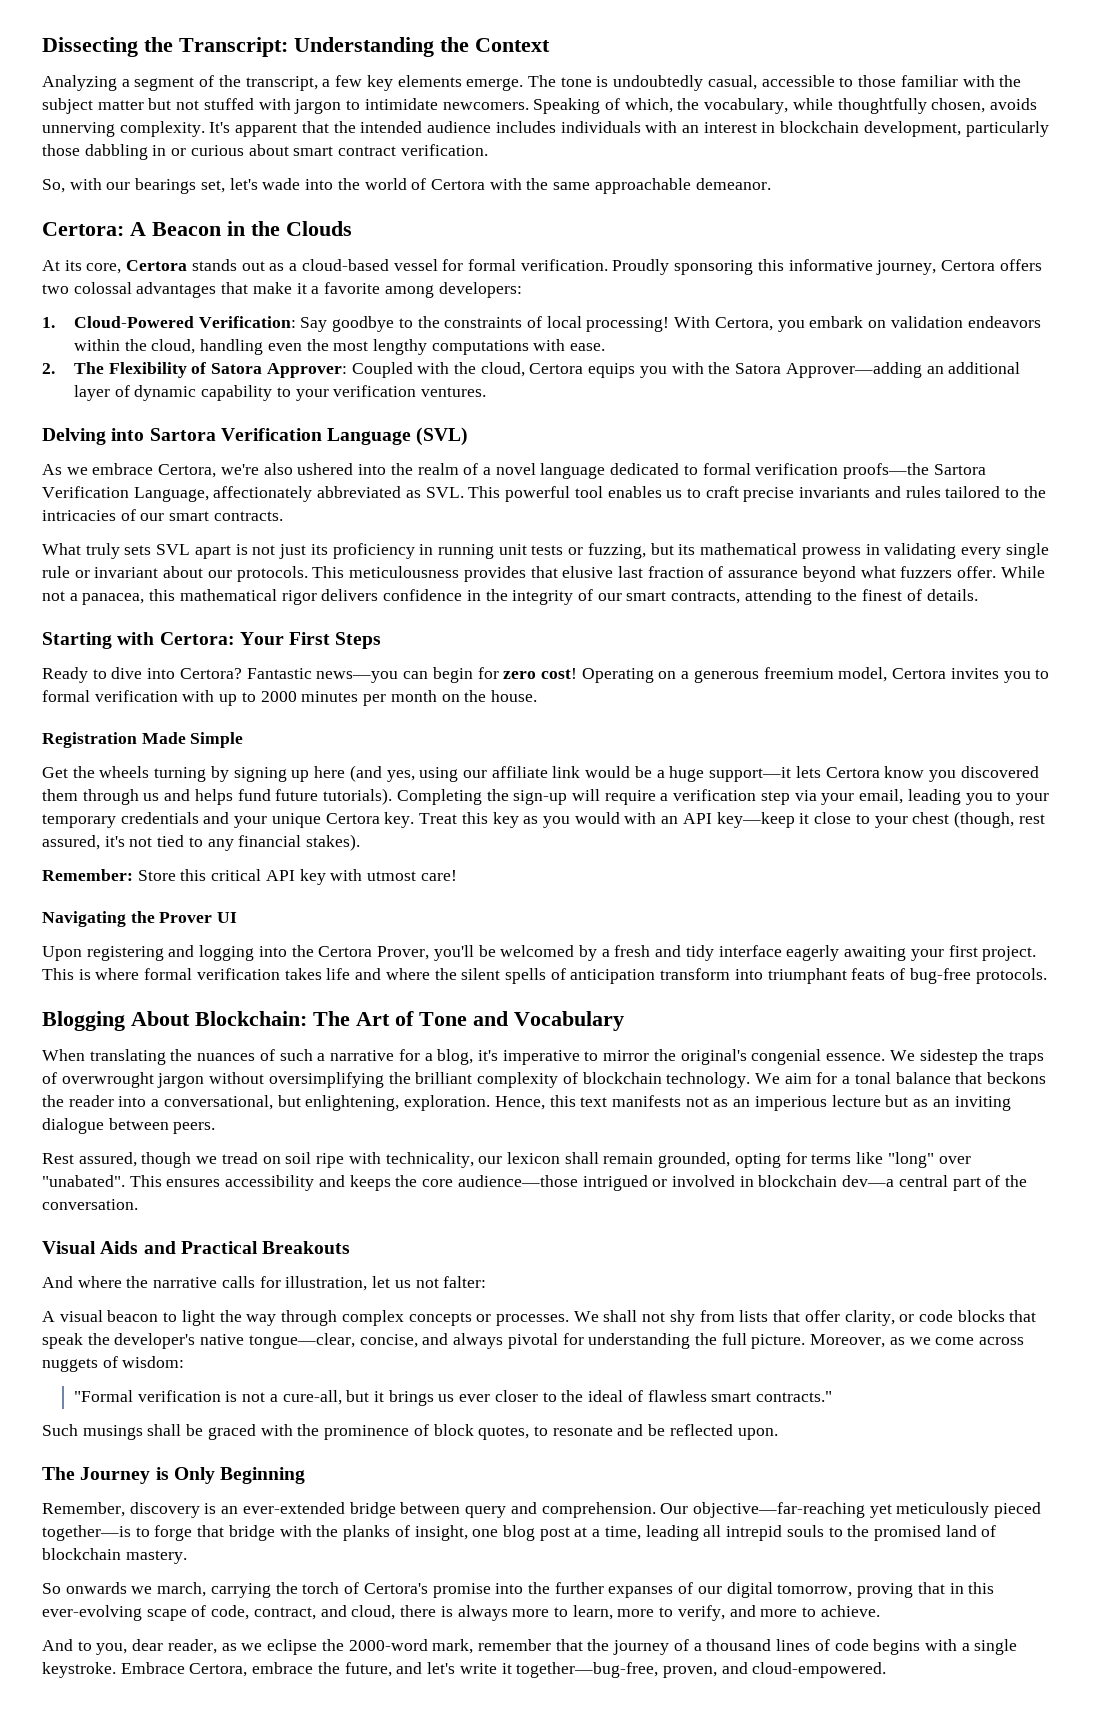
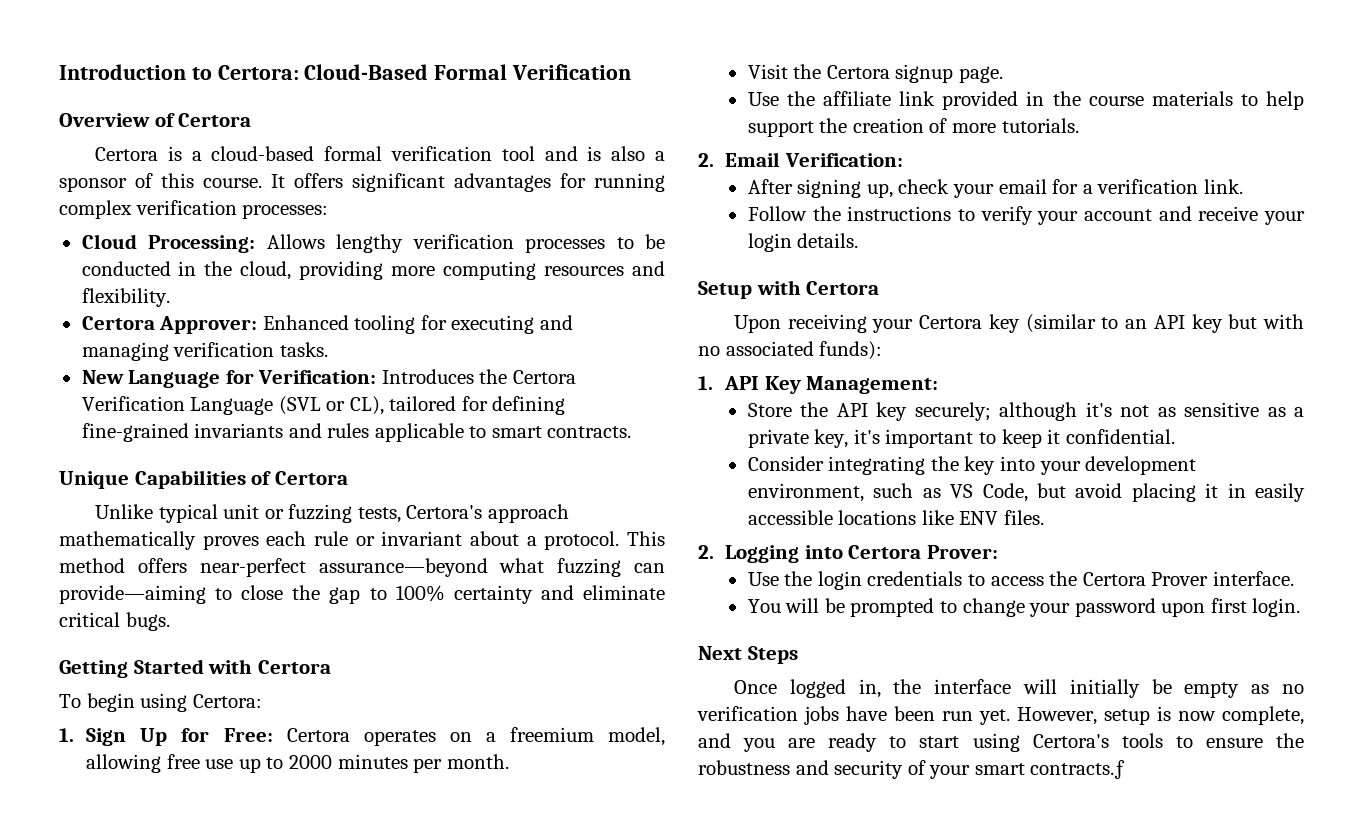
- Dissecting the Transcript: Understanding the Context
- Analyzing a segment of the transcript, a few key elements emerge. The tone is undoubtedly casual, accessible to those familiar with the subject matter but not stuffed with jargon to intimidate newcomers. Speaking of which, the vocabulary, while thoughtfully chosen, avoids unnerving complexity. It's apparent that the intended audience includes individuals with an interest in blockchain development, particularly those dabbling in or curious about smart contract verification.
- So, with our bearings set, let's wade into the world of Certora with the same approachable demeanor.
- Certora: A Beacon in the Clouds
- At its core, Certora stands out as a cloud-based vessel for formal verification. Proudly sponsoring this informative journey, Certora offers two colossal advantages that make it a favorite among developers:
- 1. Cloud-Powered Verification: Say goodbye to the constraints of local processing! With Certora, you embark on validation endeavors within the cloud, handling even the most lengthy computations with ease.
- 2. The Flexibility of Satora Approver: Coupled with the cloud, Certora equips you with the Satora Approver—adding an additional layer of dynamic capability to your verification ventures.
- Delving into Sartora Verification Language (SVL)
- As we embrace Certora, we're also ushered into the realm of a novel language dedicated to formal verification proofs—the Sartora Verification Language, affectionately abbreviated as SVL. This powerful tool enables us to craft precise invariants and rules tailored to the intricacies of our smart contracts.
- What truly sets SVL apart is not just its proficiency in running unit tests or fuzzing, but its mathematical prowess in validating every single rule or invariant about our protocols. This meticulousness provides that elusive last fraction of assurance beyond what fuzzers offer. While not a panacea, this mathematical rigor delivers confidence in the integrity of our smart contracts, attending to the finest of details.
- Starting with Certora: Your First Steps
- Ready to dive into Certora? Fantastic news—you can begin for zero cost! Operating on a generous freemium model, Certora invites you to formal verification with up to 2000 minutes per month on the house.
- Registration Made Simple
- Get the wheels turning by signing up here (and yes, using our affiliate link would be a huge support—it lets Certora know you discovered them through us and helps fund future tutorials). Completing the sign-up will require a verification step via your email, leading you to your temporary credentials and your unique Certora key. Treat this key as you would with an API key—keep it close to your chest (though, rest assured, it's not tied to any financial stakes).
- Remember: Store this critical API key with utmost care!
- Navigating the Prover UI
- Upon registering and logging into the Certora Prover, you'll be welcomed by a fresh and tidy interface eagerly awaiting your first project. This is where formal verification takes life and where the silent spells of anticipation transform into triumphant feats of bug-free protocols.
- Blogging About Blockchain: The Art of Tone and Vocabulary
- When translating the nuances of such a narrative for a blog, it's imperative to mirror the original's congenial essence. We sidestep the traps of overwrought jargon without oversimplifying the brilliant complexity of blockchain technology. We aim for a tonal balance that beckons the reader into a conversational, but enlightening, exploration. Hence, this text manifests not as an imperious lecture but as an inviting dialogue between peers.
- Rest assured, though we tread on soil ripe with technicality, our lexicon shall remain grounded, opting for terms like "long" over "unabated". This ensures accessibility and keeps the core audience—those intrigued or involved in blockchain dev—a central part of the conversation.
- Visual Aids and Practical Breakouts
- And where the narrative calls for illustration, let us not falter:
- A visual beacon to light the way through complex concepts or processes. We shall not shy from lists that offer clarity, or code blocks that speak the developer's native tongue—clear, concise, and always pivotal for understanding the full picture. Moreover, as we come across nuggets of wisdom:
- "Formal verification is not a cure-all, but it brings us ever closer to the ideal of flawless smart contracts."
- Such musings shall be graced with the prominence of block quotes, to resonate and be reflected upon.
- The Journey is Only Beginning
- Remember, discovery is an ever-extended bridge between query and comprehension. Our objective—far-reaching yet meticulously pieced together—is to forge that bridge with the planks of insight, one blog post at a time, leading all intrepid souls to the promised land of blockchain mastery.
- So onwards we march, carrying the torch of Certora's promise into the further expanses of our digital tomorrow, proving that in this ever-evolving scape of code, contract, and cloud, there is always more to learn, more to verify, and more to achieve.
- And to you, dear reader, as we eclipse the 2000-word mark, remember that the journey of a thousand lines of code begins with a single keystroke. Embrace Certora, embrace the future, and let's write it together—bug-free, proven, and cloud-empowered.
+ Introduction to Certora: Cloud-Based Formal Verification
+ Overview of Certora
+ Certora is a cloud-based formal verification tool and is also a sponsor of this course. It offers significant advantages for running complex verification processes:
+ Cloud Processing: Allows lengthy verification processes to be conducted in the cloud, providing more computing resources and flexibility.
+ Certora Approver: Enhanced tooling for executing and managing verification tasks.
+ New Language for Verification: Introduces the Certora Verification Language (SVL or CL), tailored for defining fine-grained invariants and rules applicable to smart contracts.
+ Unique Capabilities of Certora
+ Unlike typical unit or fuzzing tests, Certora's approach mathematically proves each rule or invariant about a protocol. This method offers near-perfect assurance—beyond what fuzzing can provide—aiming to close the gap to 100% certainty and eliminate critical bugs.
+ Getting Started with Certora
+ To begin using Certora:
+ 1. Sign Up for Free: Certora operates on a freemium model, allowing free use up to 2000 minutes per month.
+ Visit the Certora signup page.
+ Use the affiliate link provided in the course materials to help support the creation of more tutorials.
+ 2. Email Verification:
+ After signing up, check your email for a verification link.
+ Follow the instructions to verify your account and receive your login details.
+ Setup with Certora
+ Upon receiving your Certora key (similar to an API key but with no associated funds):
+ 1. API Key Management:
+ Store the API key securely; although it's not as sensitive as a private key, it's important to keep it confidential.
+ Consider integrating the key into your development environment, such as VS Code, but avoid placing it in easily accessible locations like ENV files.
+ 2. Logging into Certora Prover:
+ Use the login credentials to access the Certora Prover interface.
+ You will be prompted to change your password upon first login.
+ Next Steps
+ Once logged in, the interface will initially be empty as no verification jobs have been run yet. However, setup is now complete, and you are ready to start using Certora's tools to ensure the robustness and security of your smart contracts.ƒ

